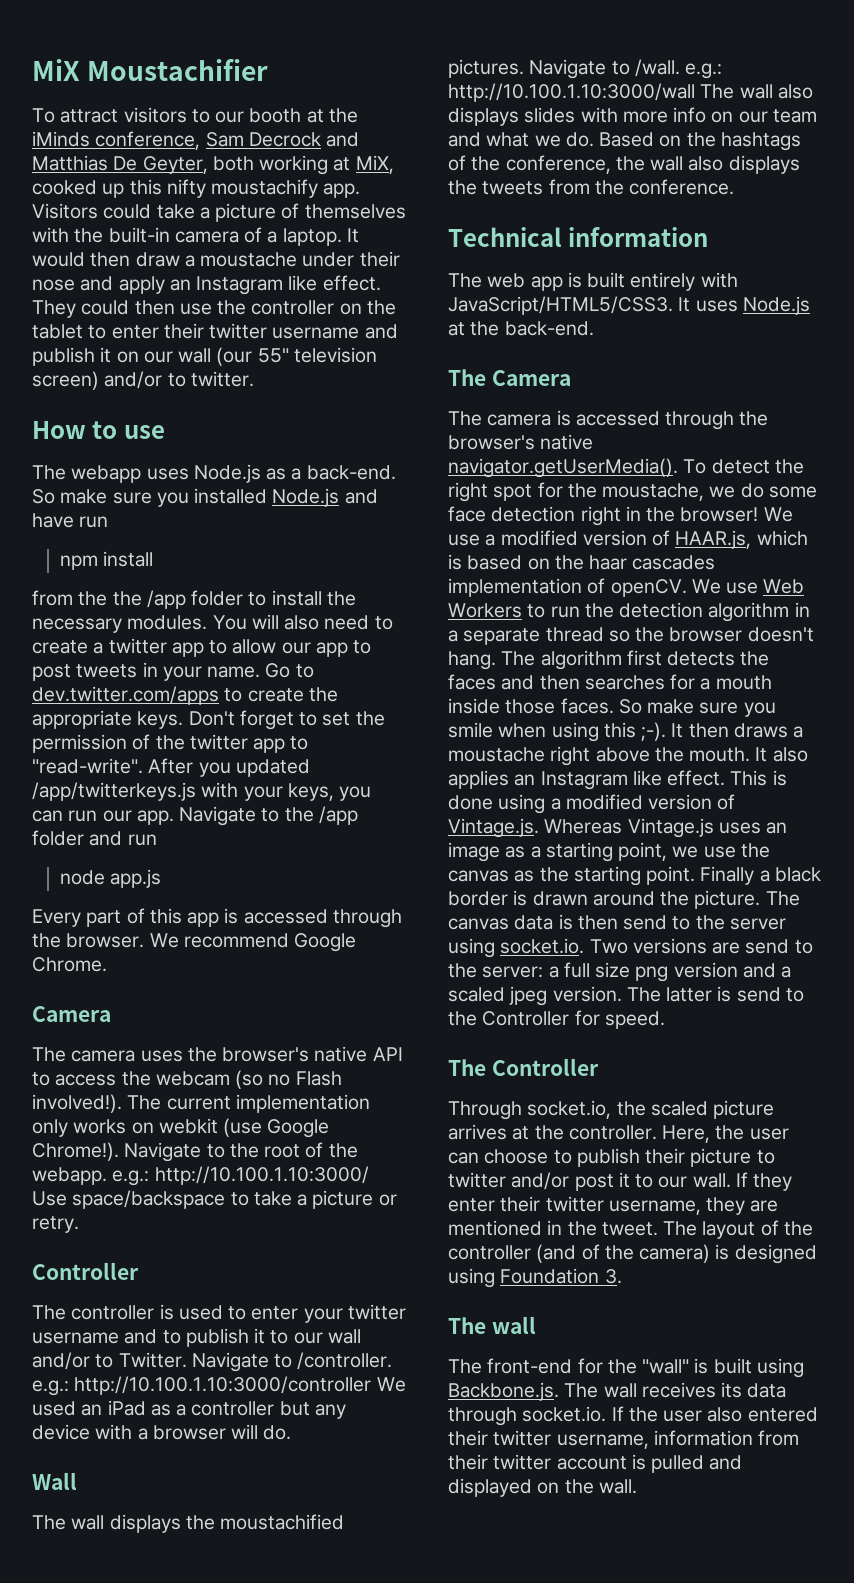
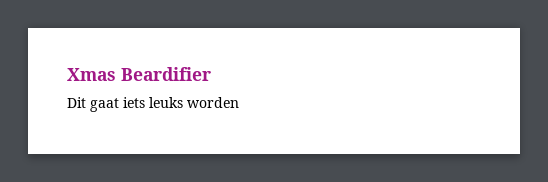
- MiX Moustachifier
- To attract visitors to our booth at the iMinds conference, Sam Decrock and Matthias De Geyter, both working at MiX, cooked up this nifty moustachify app. Visitors could take a picture of themselves with the built-in camera of a laptop. It would then draw a moustache under their nose and apply an Instagram like effect. They could then use the controller on the tablet to enter their twitter username and publish it on our wall (our 55" television screen) and/or to twitter.
- How to use
- The webapp uses Node.js as a back-end. So make sure you installed Node.js and have run
- npm install
- from the the /app folder to install the necessary modules. You will also need to create a twitter app to allow our app to post tweets in your name. Go to dev.twitter.com/apps to create the appropriate keys. Don't forget to set the permission of the twitter app to "read-write". After you updated /app/twitterkeys.js with your keys, you can run our app. Navigate to the /app folder and run
- node app.js
- Every part of this app is accessed through the browser. We recommend Google Chrome.
- Camera
- The camera uses the browser's native API to access the webcam (so no Flash involved!). The current implementation only works on webkit (use Google Chrome!). Navigate to the root of the webapp. e.g.: http://10.100.1.10:3000/ Use space/backspace to take a picture or retry.
- Controller
- The controller is used to enter your twitter username and to publish it to our wall and/or to Twitter. Navigate to /controller. e.g.: http://10.100.1.10:3000/controller We used an iPad as a controller but any device with a browser will do.
- Wall
- The wall displays the moustachified pictures. Navigate to /wall. e.g.: http://10.100.1.10:3000/wall The wall also displays slides with more info on our team and what we do. Based on the hashtags of the conference, the wall also displays the tweets from the conference.
- Technical information
- The web app is built entirely with JavaScript/HTML5/CSS3. It uses Node.js at the back-end.
- The Camera
- The camera is accessed through the browser's native navigator.getUserMedia(). To detect the right spot for the moustache, we do some face detection right in the browser! We use a modified version of HAAR.js, which is based on the haar cascades implementation of openCV. We use Web Workers to run the detection algorithm in a separate thread so the browser doesn't hang. The algorithm first detects the faces and then searches for a mouth inside those faces. So make sure you smile when using this ;-). It then draws a moustache right above the mouth. It also applies an Instagram like effect. This is done using a modified version of Vintage.js. Whereas Vintage.js uses an image as a starting point, we use the canvas as the starting point. Finally a black border is drawn around the picture. The canvas data is then send to the server using socket.io. Two versions are send to the server: a full size png version and a scaled jpeg version. The latter is send to the Controller for speed.
- The Controller
- Through socket.io, the scaled picture arrives at the controller. Here, the user can choose to publish their picture to twitter and/or post it to our wall. If they enter their twitter username, they are mentioned in the tweet. The layout of the controller (and of the camera) is designed using Foundation 3.
- The wall
- The front-end for the "wall" is built using Backbone.js. The wall receives its data through socket.io. If the user also entered their twitter username, information from their twitter account is pulled and displayed on the wall.
+ Xmas Beardifier
+ Dit gaat iets leuks worden

